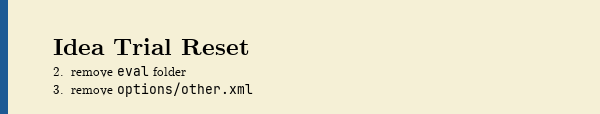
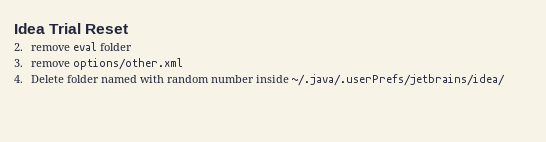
+ 4. Delete folder named with random number inside ~/.java/.userPrefs/jetbrains/idea/

